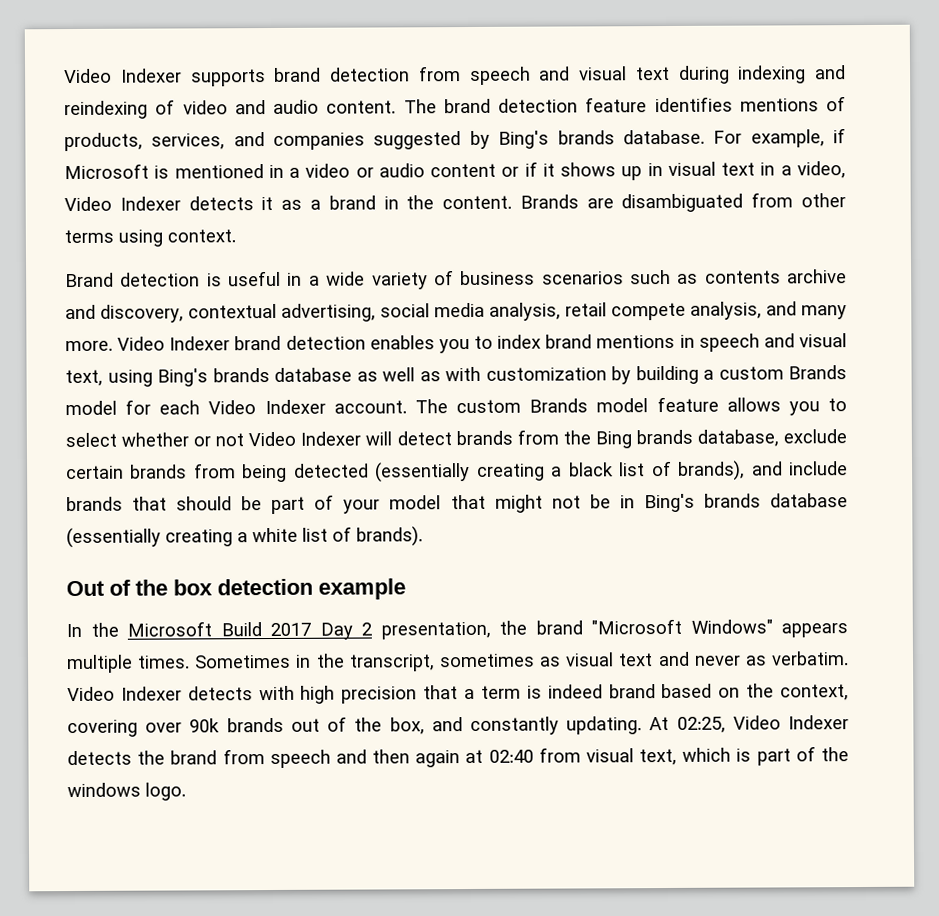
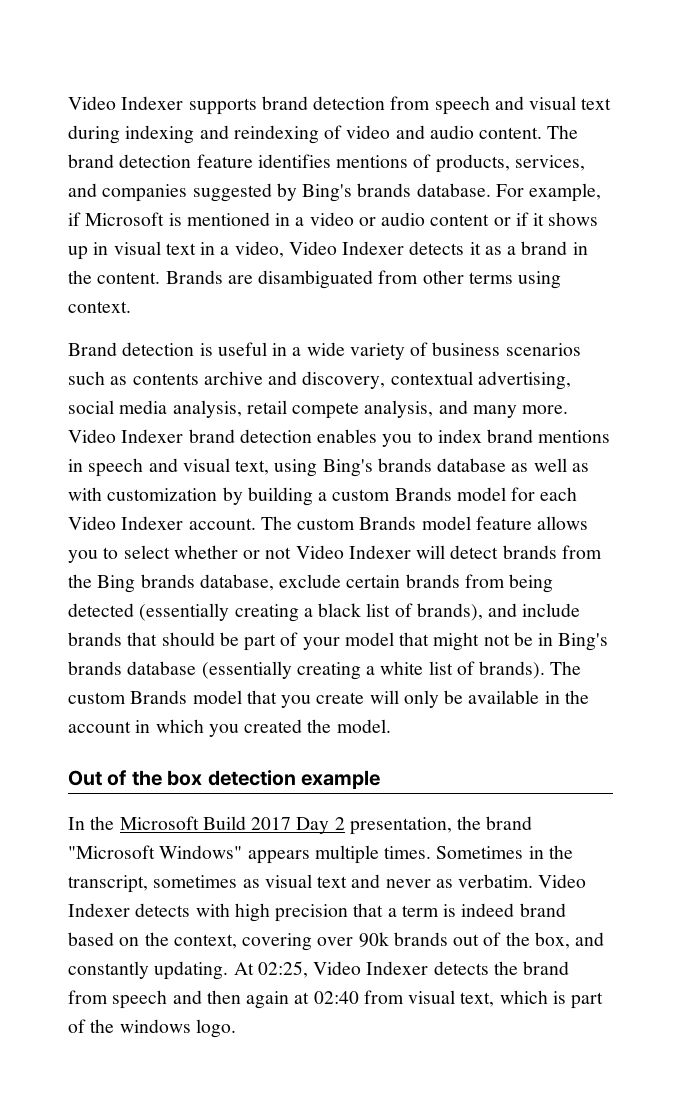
+ The custom Brands model that you create will only be available in the account in which you created the model.

